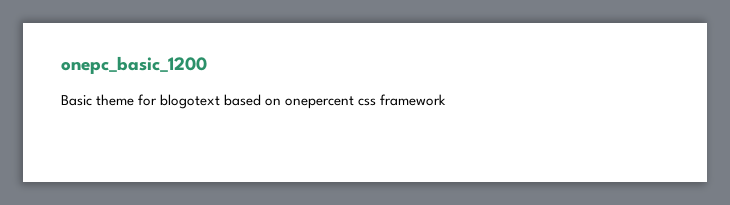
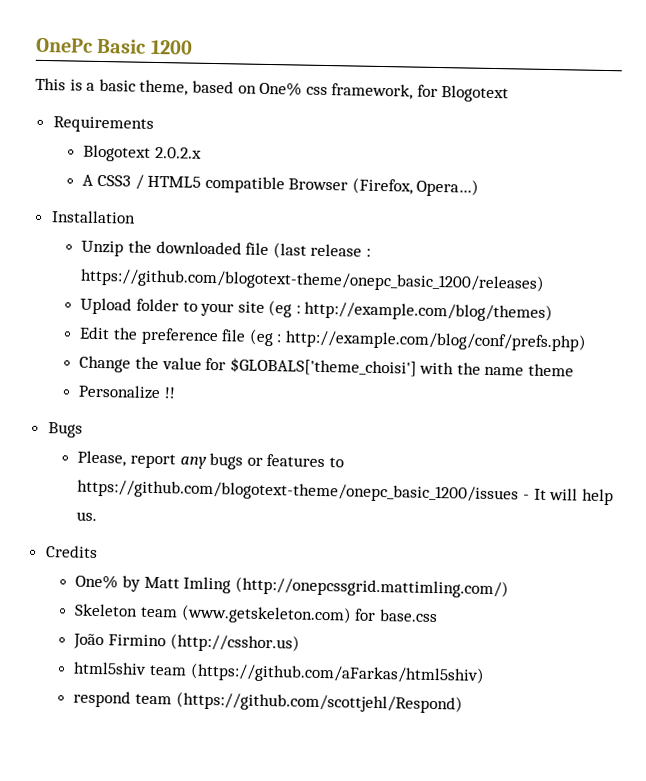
- onepc_basic_1200
- Basic theme for blogotext based on onepercent css framework
+ OnePc Basic 1200
+ This is a basic theme, based on One% css framework, for Blogotext
+ Requirements
+ Blogotext 2.0.2.x
+ A CSS3 / HTML5 compatible Browser (Firefox, Opera…)
+ Installation
+ Unzip the downloaded file (last release : https://github.com/blogotext-theme/onepc_basic_1200/releases)
+ Upload folder to your site (eg : http://example.com/blog/themes)
+ Edit the preference file (eg : http://example.com/blog/conf/prefs.php)
+ Change the value for $GLOBALS['theme_choisi'] with the name theme
+ Personalize !!
+ Bugs
+ Please, report any bugs or features to https://github.com/blogotext-theme/onepc_basic_1200/issues - It will help us.
+ Credits
+ One% by Matt Imling (http://onepcssgrid.mattimling.com/)
+ Skeleton team (www.getskeleton.com) for base.css
+ João Firmino (http://csshor.us)
+ html5shiv team (https://github.com/aFarkas/html5shiv)
+ respond team (https://github.com/scottjehl/Respond)

